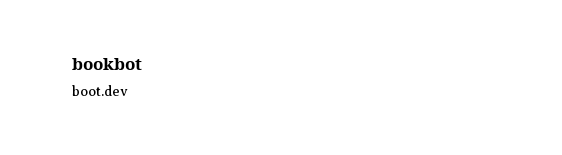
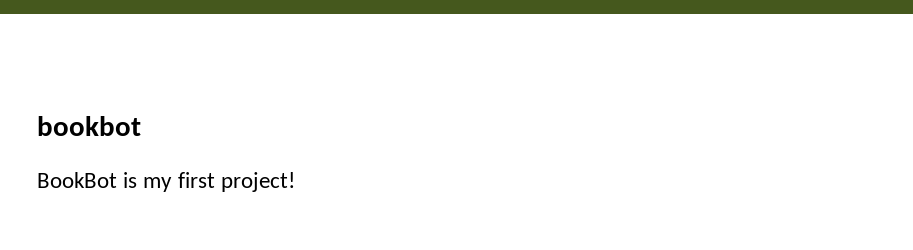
- boot.dev
+ BookBot is my first project!

